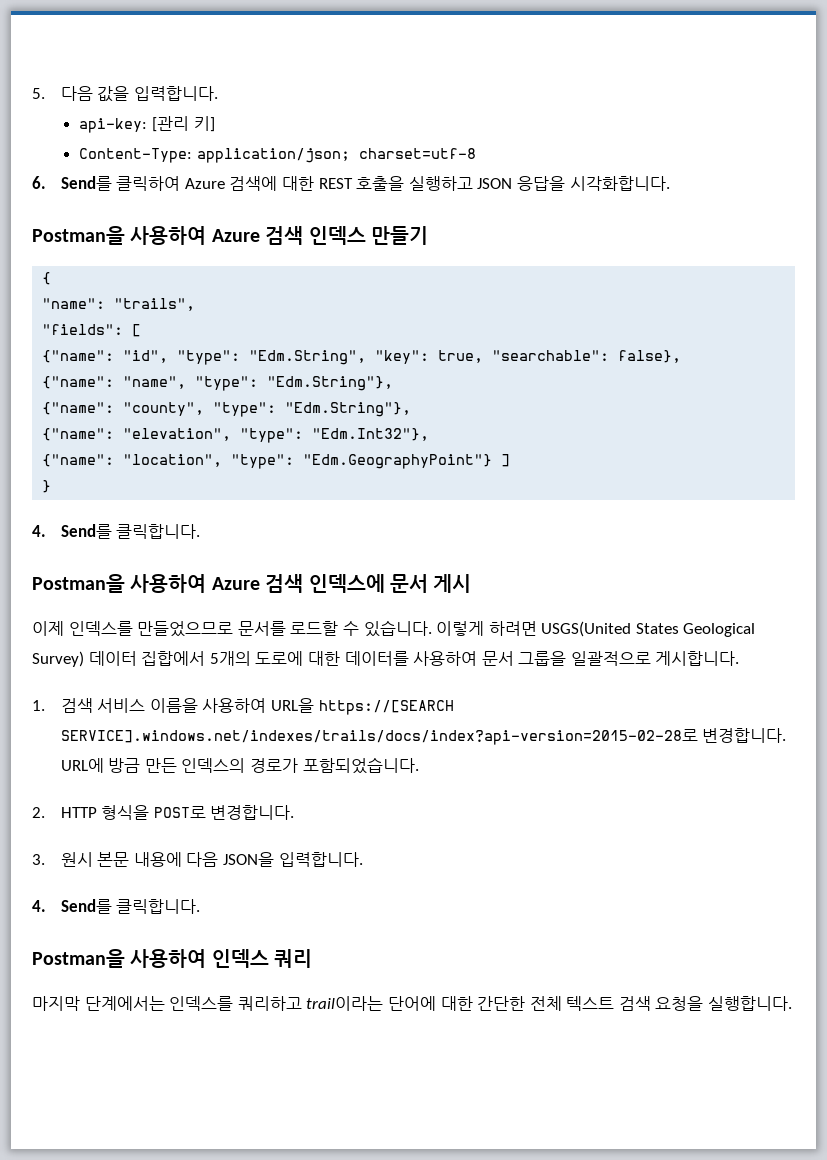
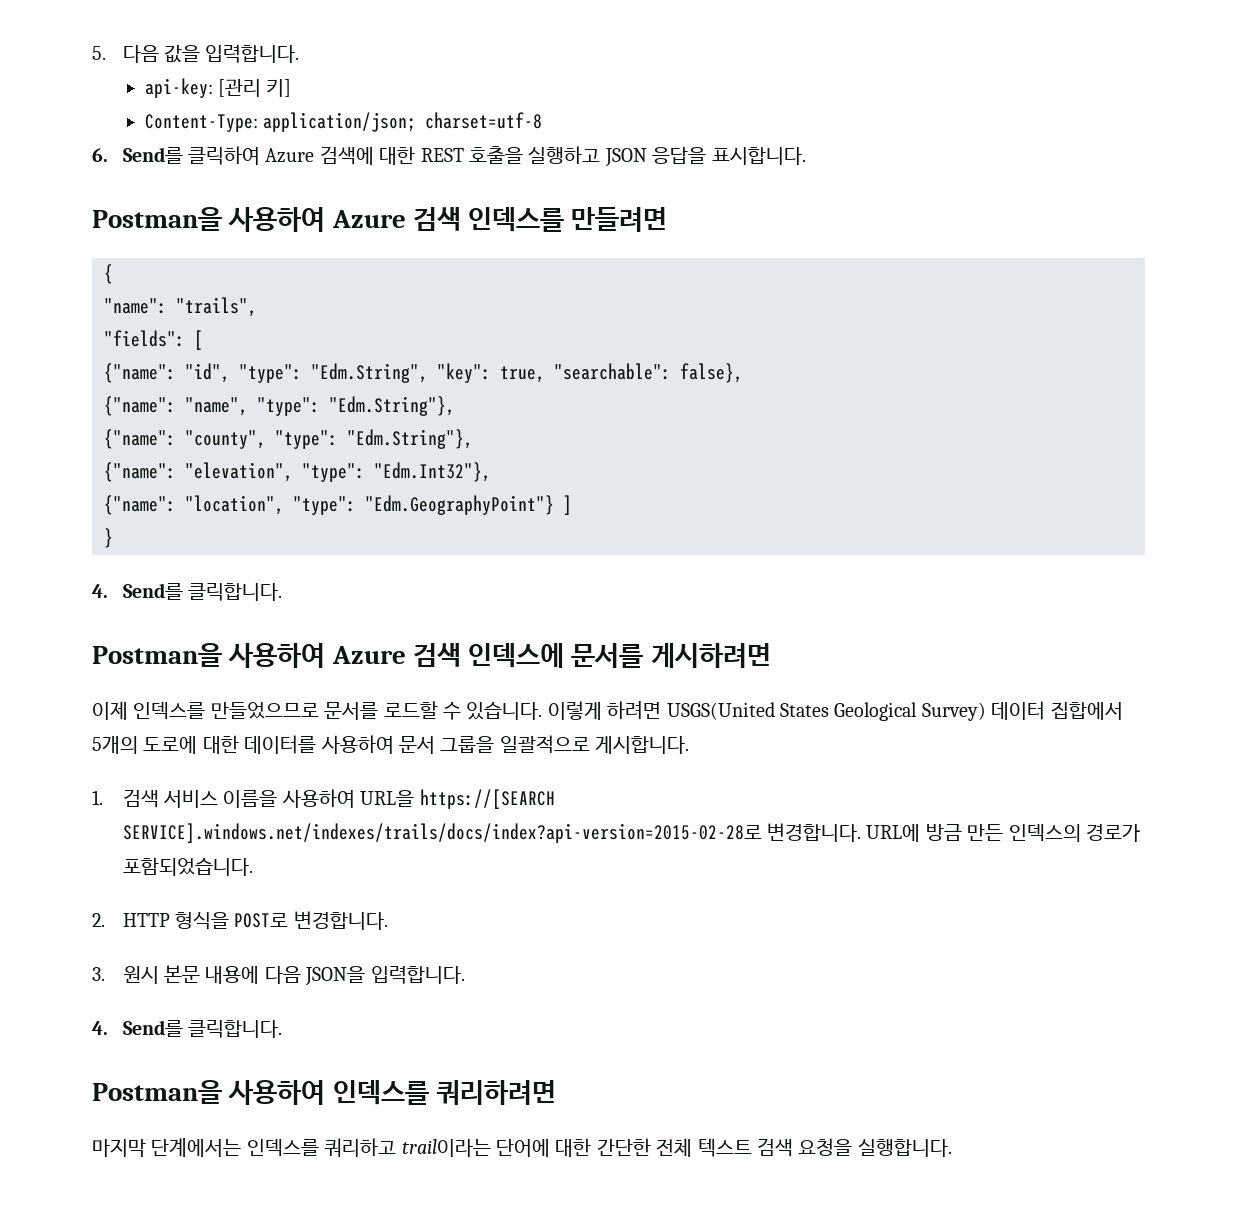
- 6. Send를 클릭하여 Azure 검색에 대한 REST 호출을 실행하고 JSON 응답을 시각화합니다.
- Postman을 사용하여 Azure 검색 인덱스 만들기
+ 6. Send를 클릭하여 Azure 검색에 대한 REST 호출을 실행하고 JSON 응답을 표시합니다.
+ Postman을 사용하여 Azure 검색 인덱스를 만들려면
- Postman을 사용하여 Azure 검색 인덱스에 문서 게시
+ Postman을 사용하여 Azure 검색 인덱스에 문서를 게시하려면
- Postman을 사용하여 인덱스 쿼리
+ Postman을 사용하여 인덱스를 쿼리하려면

